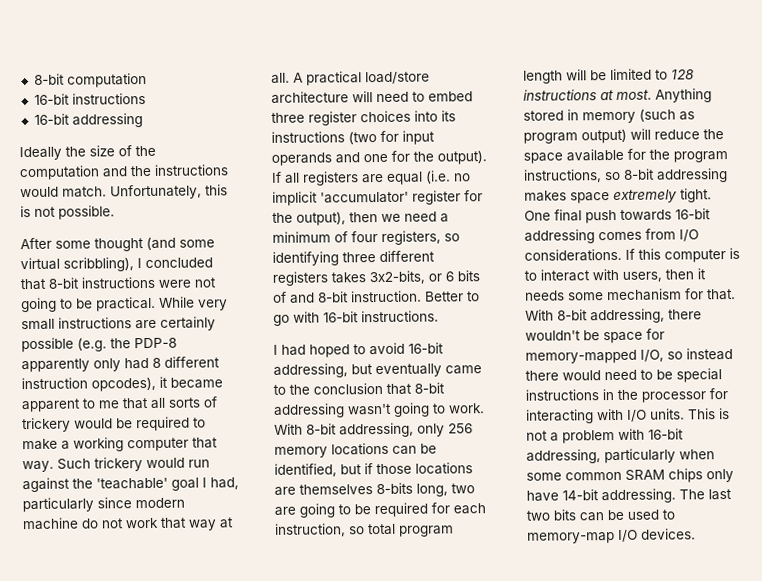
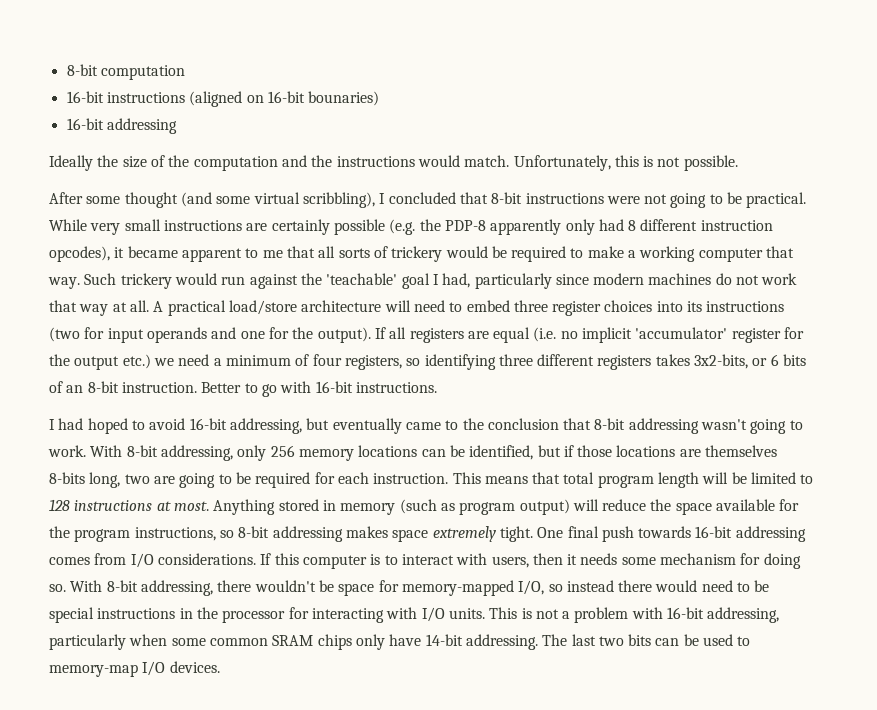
- 16-bit instructions
+ 16-bit instructions (aligned on 16-bit bounaries)
- Such trickery would run against the 'teachable' goal I had, particularly since modern machine do not work that way at all.
+ Such trickery would run against the 'teachable' goal I had, particularly since modern machines do not work that way at all.
- If all registers are equal (i.e. no implicit 'accumulator' register for the output), then we need a minimum of four registers, so identifying three different registers takes 3x2-bits, or 6 bits of and 8-bit instruction.
+ If all registers are equal (i.e. no implicit 'accumulator' register for the output etc.) we need a minimum of four registers, so identifying three different registers takes 3x2-bits, or 6 bits of an 8-bit instruction.
- With 8-bit addressing, only 256 memory locations can be identified, but if those locations are themselves 8-bits long, two are going to be required for each instruction, so total program length will be limited to 128 instructions at most.
+ With 8-bit addressing, only 256 memory locations can be identified, but if those locations are themselves 8-bits long, two are going to be required for each instruction. This means that total program length will be limited to 128 instructions at most.
- If this computer is to interact with users, then it needs some mechanism for that.
+ If this computer is to interact with users, then it needs some mechanism for doing so.

